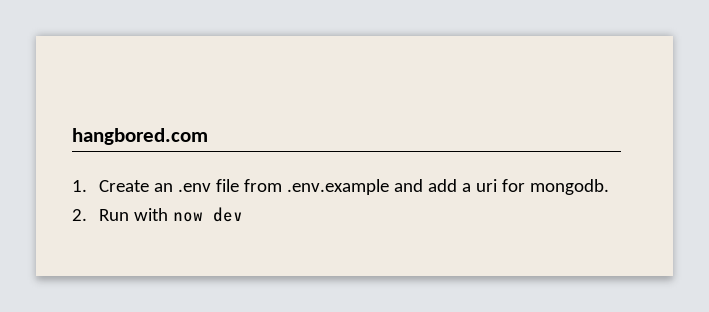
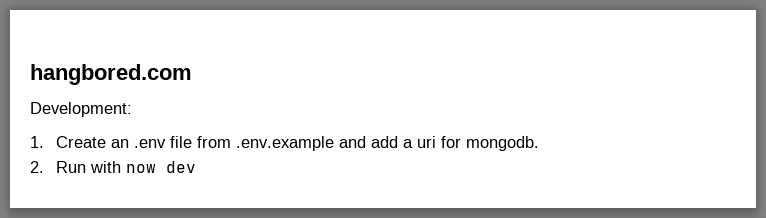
+ Development:

